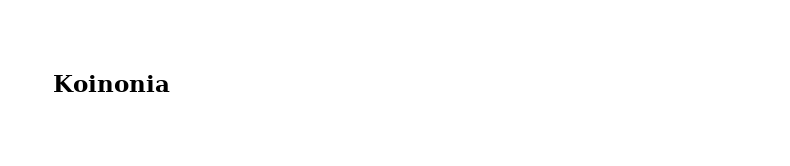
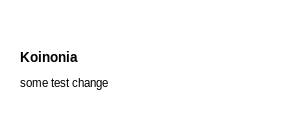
+ some test change

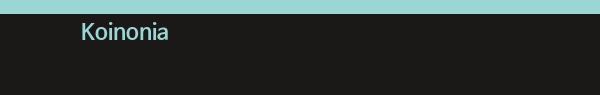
- some test change

